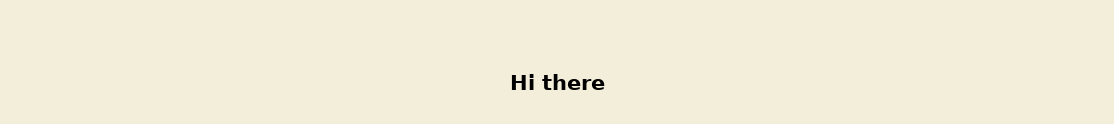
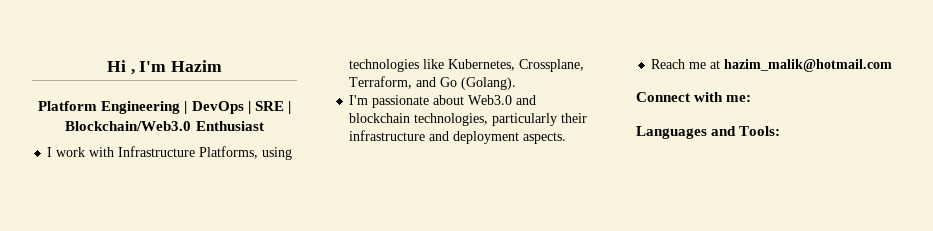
- Hi there
+ Hi , I'm Hazim
+ Platform Engineering | DevOps | SRE | Blockchain/Web3.0 Enthusiast
+ I work with Infrastructure Platforms, using technologies like Kubernetes, Crossplane, Terraform, and Go (Golang).
+ I'm passionate about Web3.0 and blockchain technologies, particularly their infrastructure and deployment aspects.
+ Reach me at hazim_malik@hotmail.com
+ Connect with me:
+ Languages and Tools:

